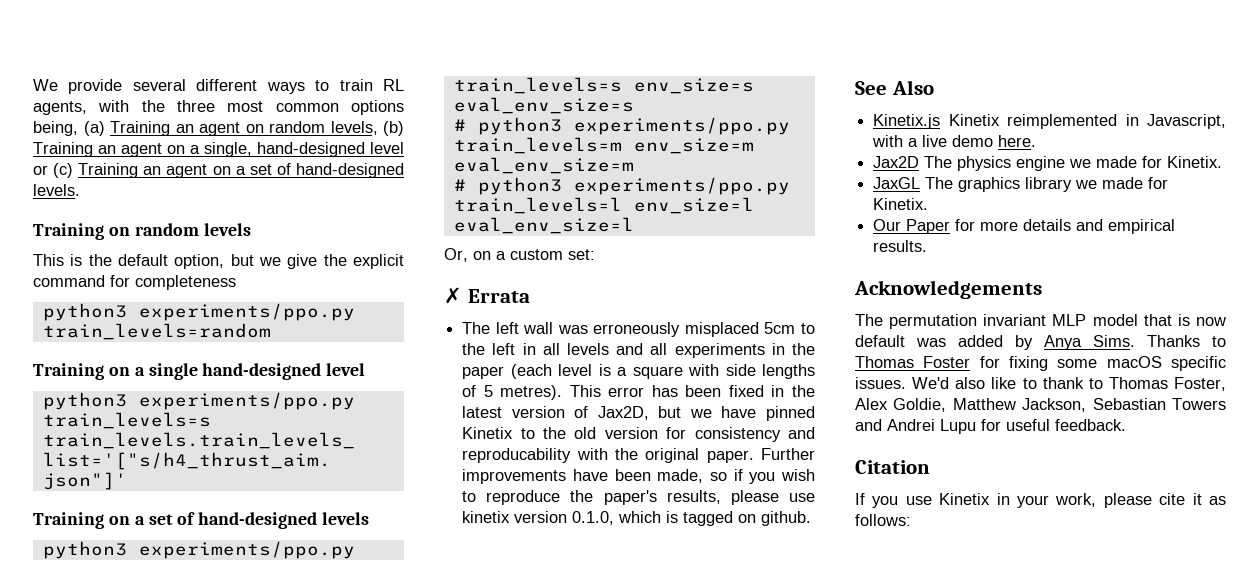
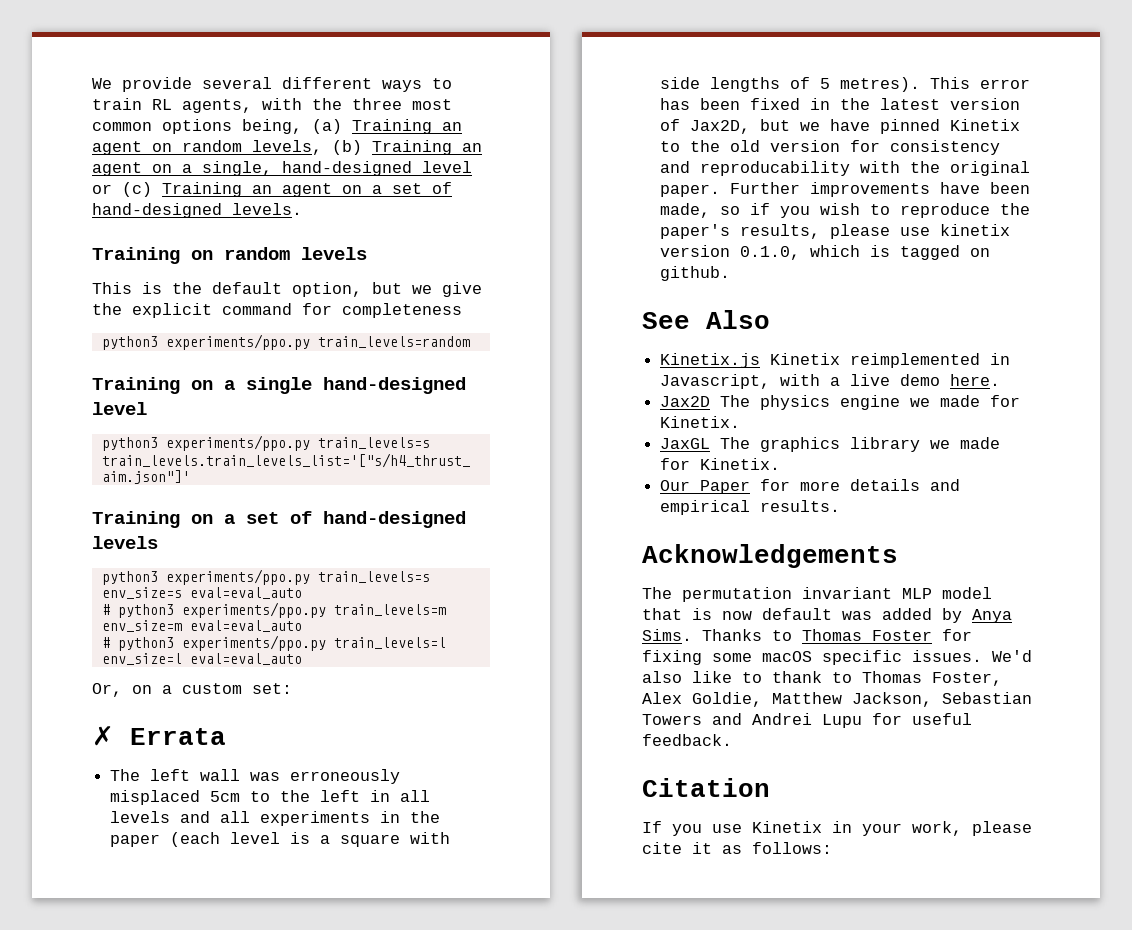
- python3 experiments/ppo.py train_levels=s env_size=s eval_env_size=s
+ python3 experiments/ppo.py train_levels=s env_size=s eval=eval_auto
- # python3 experiments/ppo.py train_levels=m env_size=m eval_env_size=m
+ # python3 experiments/ppo.py train_levels=m env_size=m eval=eval_auto
- # python3 experiments/ppo.py train_levels=l env_size=l eval_env_size=l
+ # python3 experiments/ppo.py train_levels=l env_size=l eval=eval_auto

